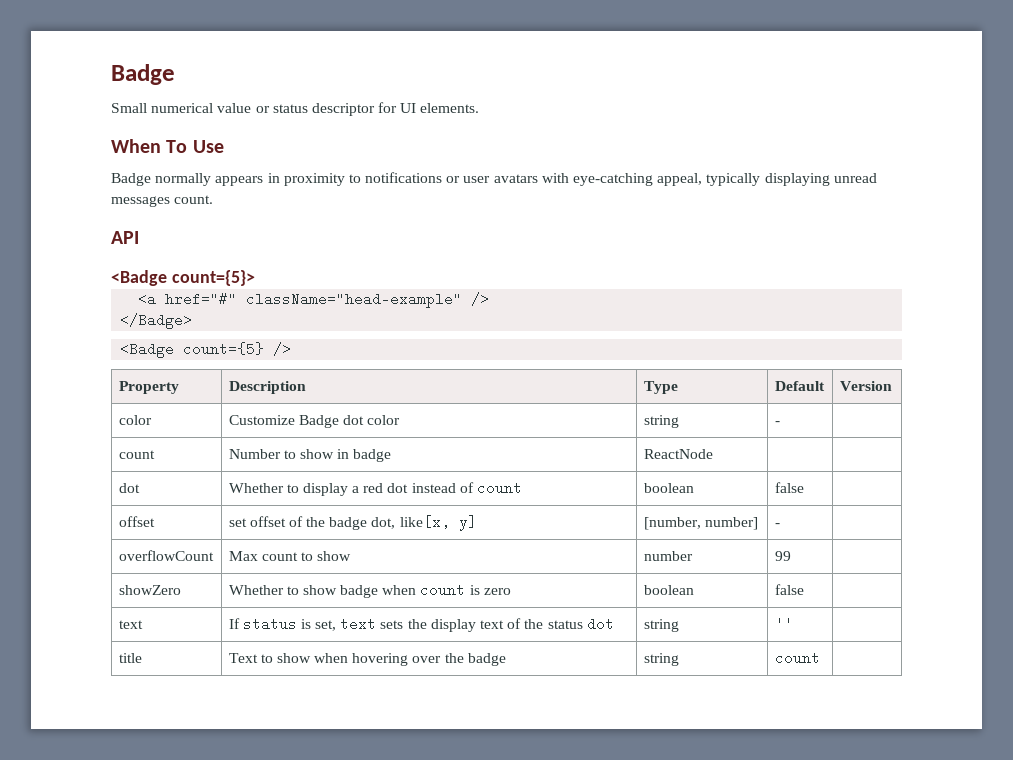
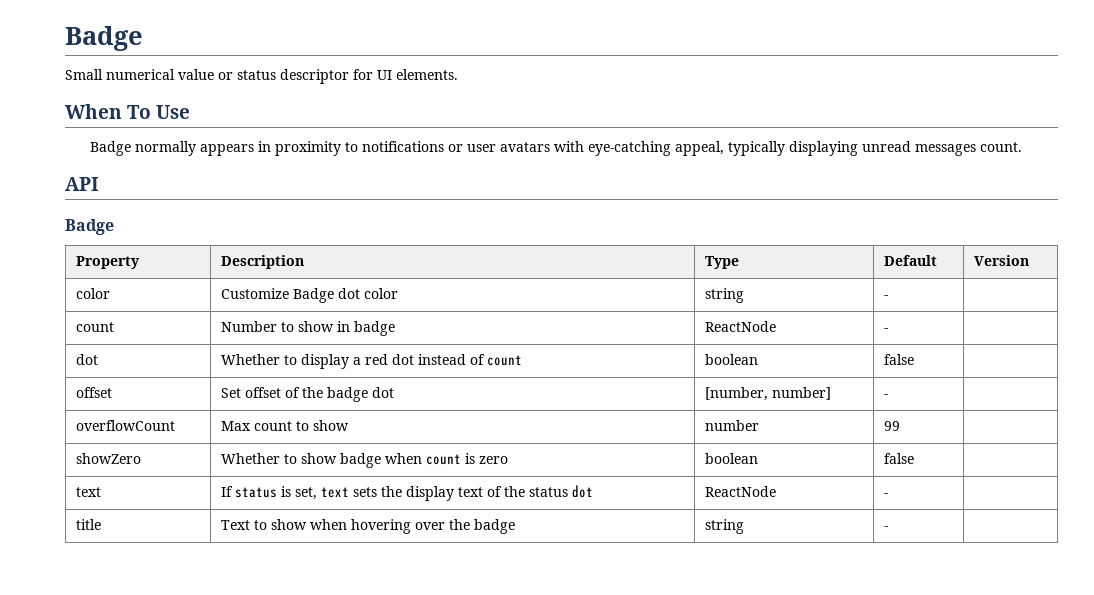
  API
- <Badge count={5}>
- <a href="#" className="head-example" />
- </Badge>
- <Badge count={5} />
+ Badge
- count | Number to show in badge | ReactNode | |
+ count | Number to show in badge | ReactNode | - |
- offset | set offset of the badge dot, like[x, y] | [number, number] | - |
+ offset | Set offset of the badge dot | [number, number] | - |
- text | If status is set, text sets the display text of the status dot | string | '' |
+ text | If status is set, text sets the display text of the status dot | ReactNode | - |
- title | Text to show when hovering over the badge | string | count |
+ title | Text to show when hovering over the badge | string | - |

